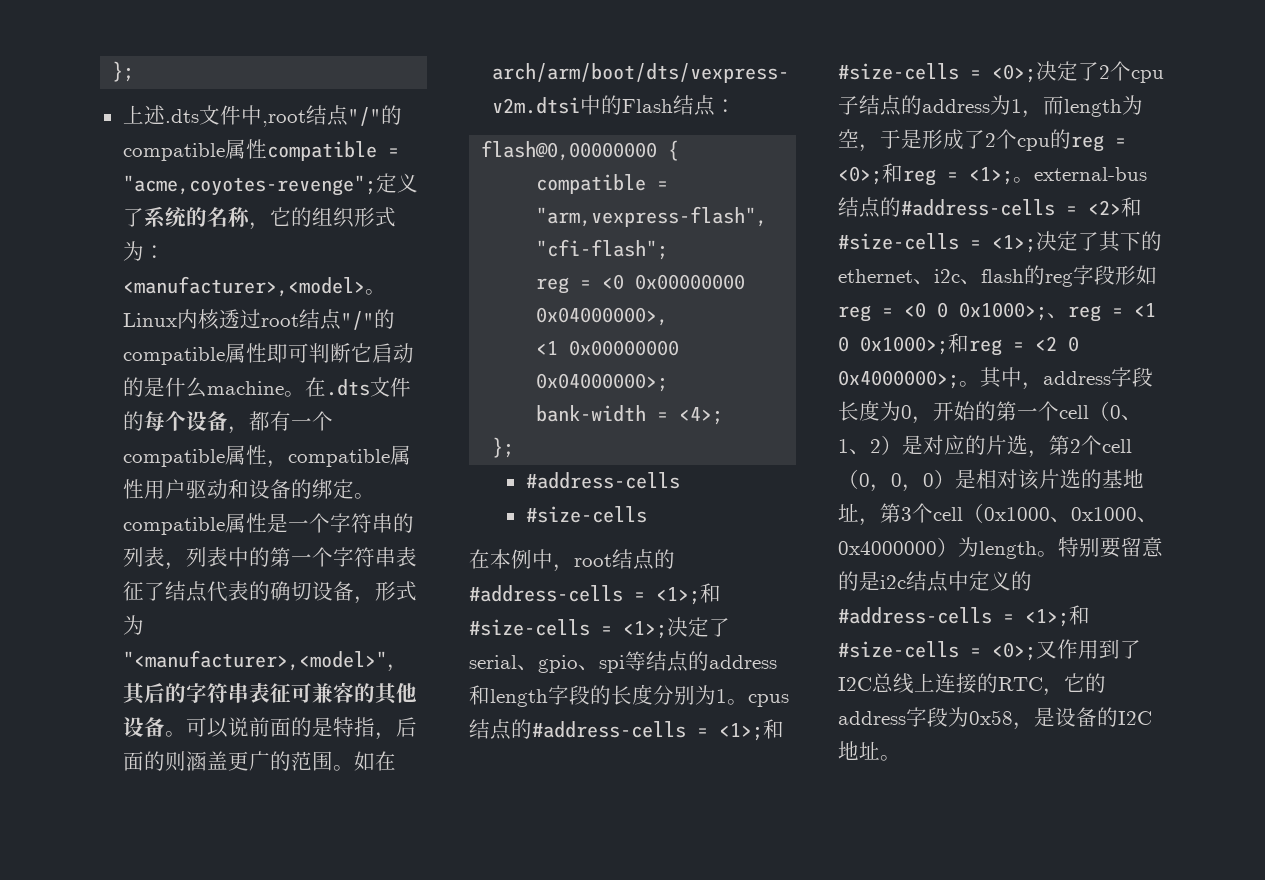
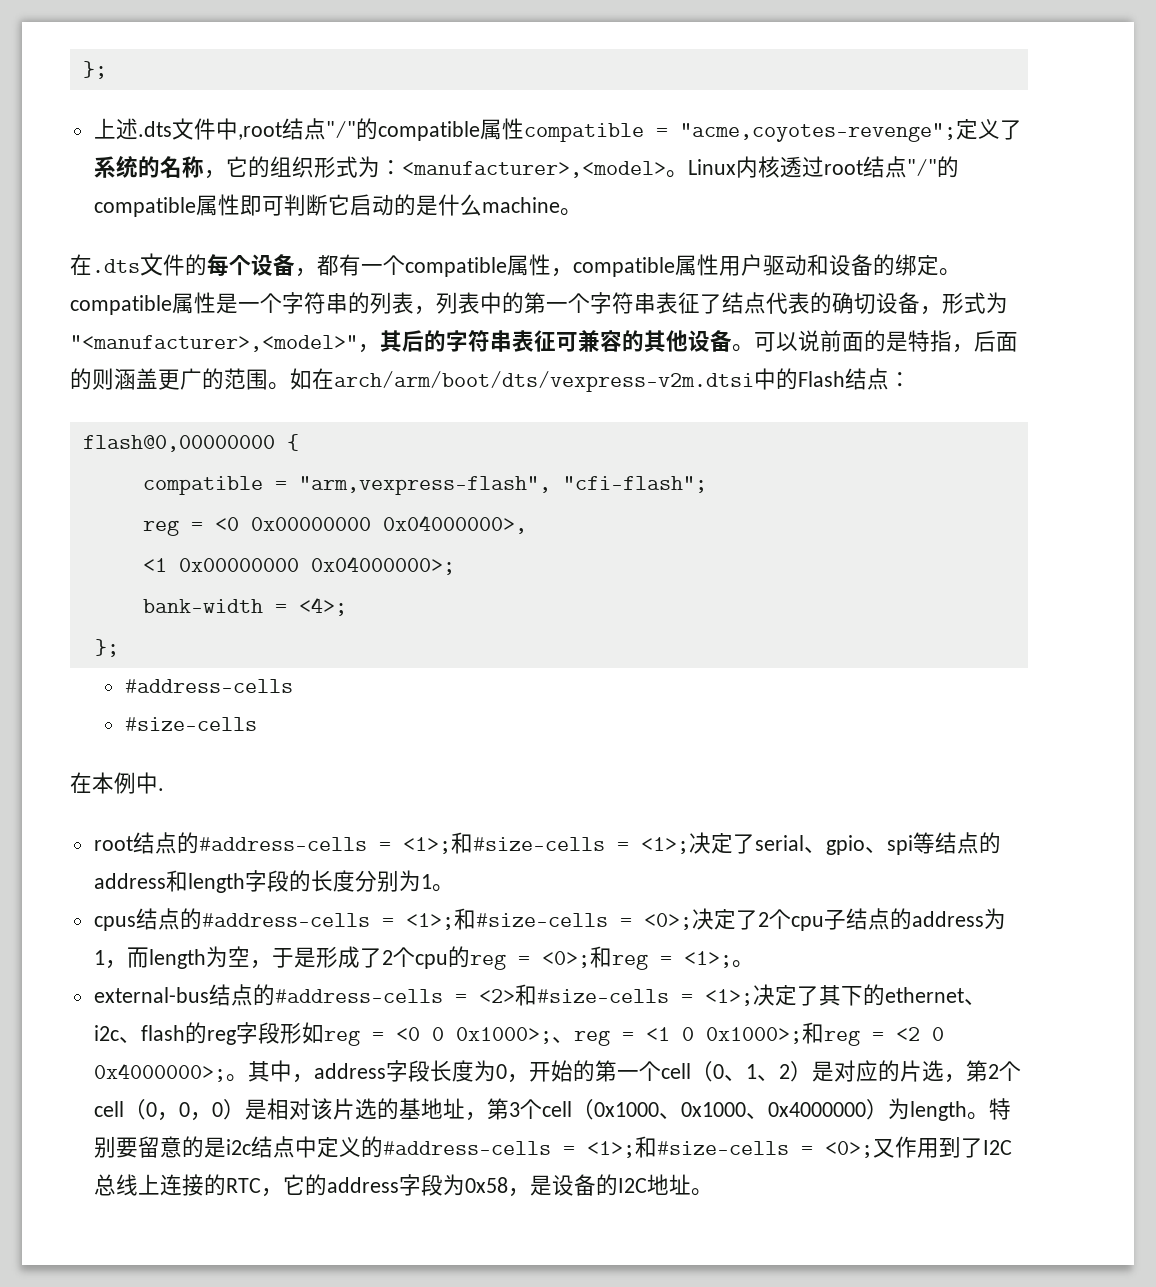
- Linux内核透过root结点"/"的compatible属性即可判断它启动的是什么machine。在.dts文件的每个设备，都有一个compatible属性，compatible属性用户驱动和设备的绑定。compatible属性是一个字符串的列表，列表中的第一个字符串表征了结点代表的确切设备，形式为"<manufacturer>,<model>"，其后的字符串表征可兼容的其他设备。
+ Linux内核透过root结点"/"的compatible属性即可判断它启动的是什么machine。
+ 在.dts文件的每个设备，都有一个compatible属性，compatible属性用户驱动和设备的绑定。compatible属性是一个字符串的列表，列表中的第一个字符串表征了结点代表的确切设备，形式为"<manufacturer>,<model>"，其后的字符串表征可兼容的其他设备。
- 在本例中，root结点的#address-cells = <1>;
+ 在本例中.
+ root结点的#address-cells = <1>;
- 决定了serial、gpio、spi等结点的address和length字段的长度分别为1。cpus结点的#address-cells = <1>;
+ 决定了serial、gpio、spi等结点的address和length字段的长度分别为1。
+ cpus结点的#address-cells = <1>;
- 和reg = <1>;。external-bus结点的#address-cells = <2>和#size-cells = <1>;
+ 和reg = <1>;。
+ external-bus结点的#address-cells = <2>和#size-cells = <1>;

